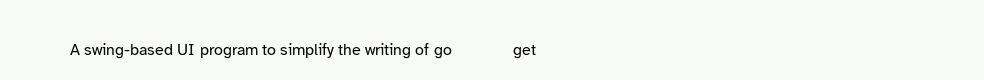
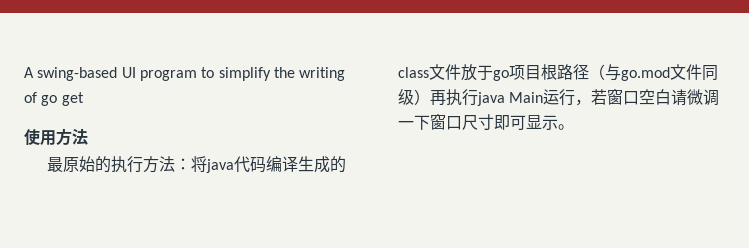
+ 使用方法
+ 最原始的执行方法：将java代码编译生成的class文件放于go项目根路径（与go.mod文件同级）再执行java Main运行，若窗口空白请微调一下窗口尺寸即可显示。

